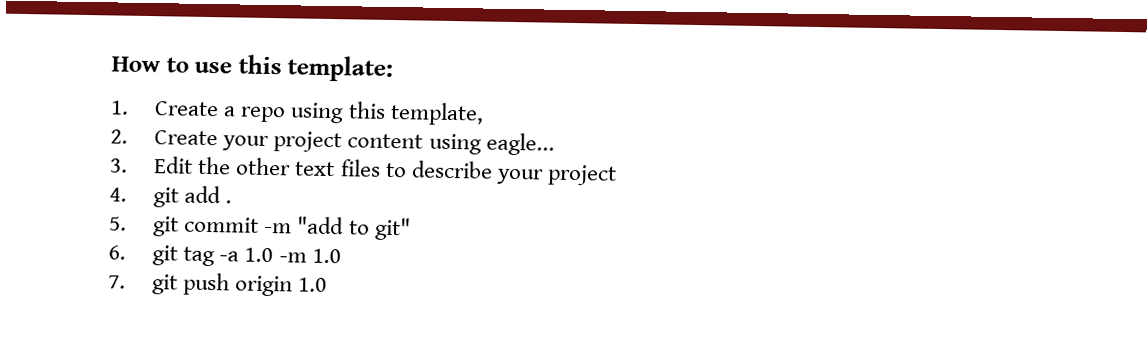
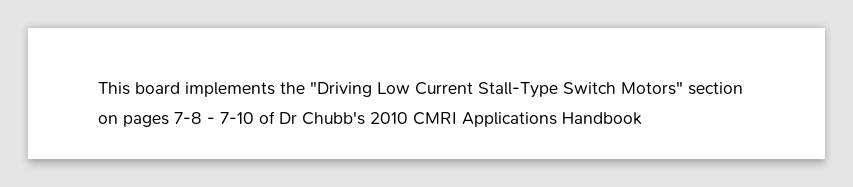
- How to use this template:
- 1. Create a repo using this template,
- 2. Create your project content using eagle...
- 3. Edit the other text files to describe your project
- 4. git add .
- 5. git commit -m "add to git"
- 6. git tag -a 1.0 -m 1.0
- 7. git push origin 1.0
+ This board implements the "Driving Low Current Stall-Type Switch Motors" section on pages 7-8 - 7-10 of Dr Chubb's 2010 CMRI Applications Handbook

